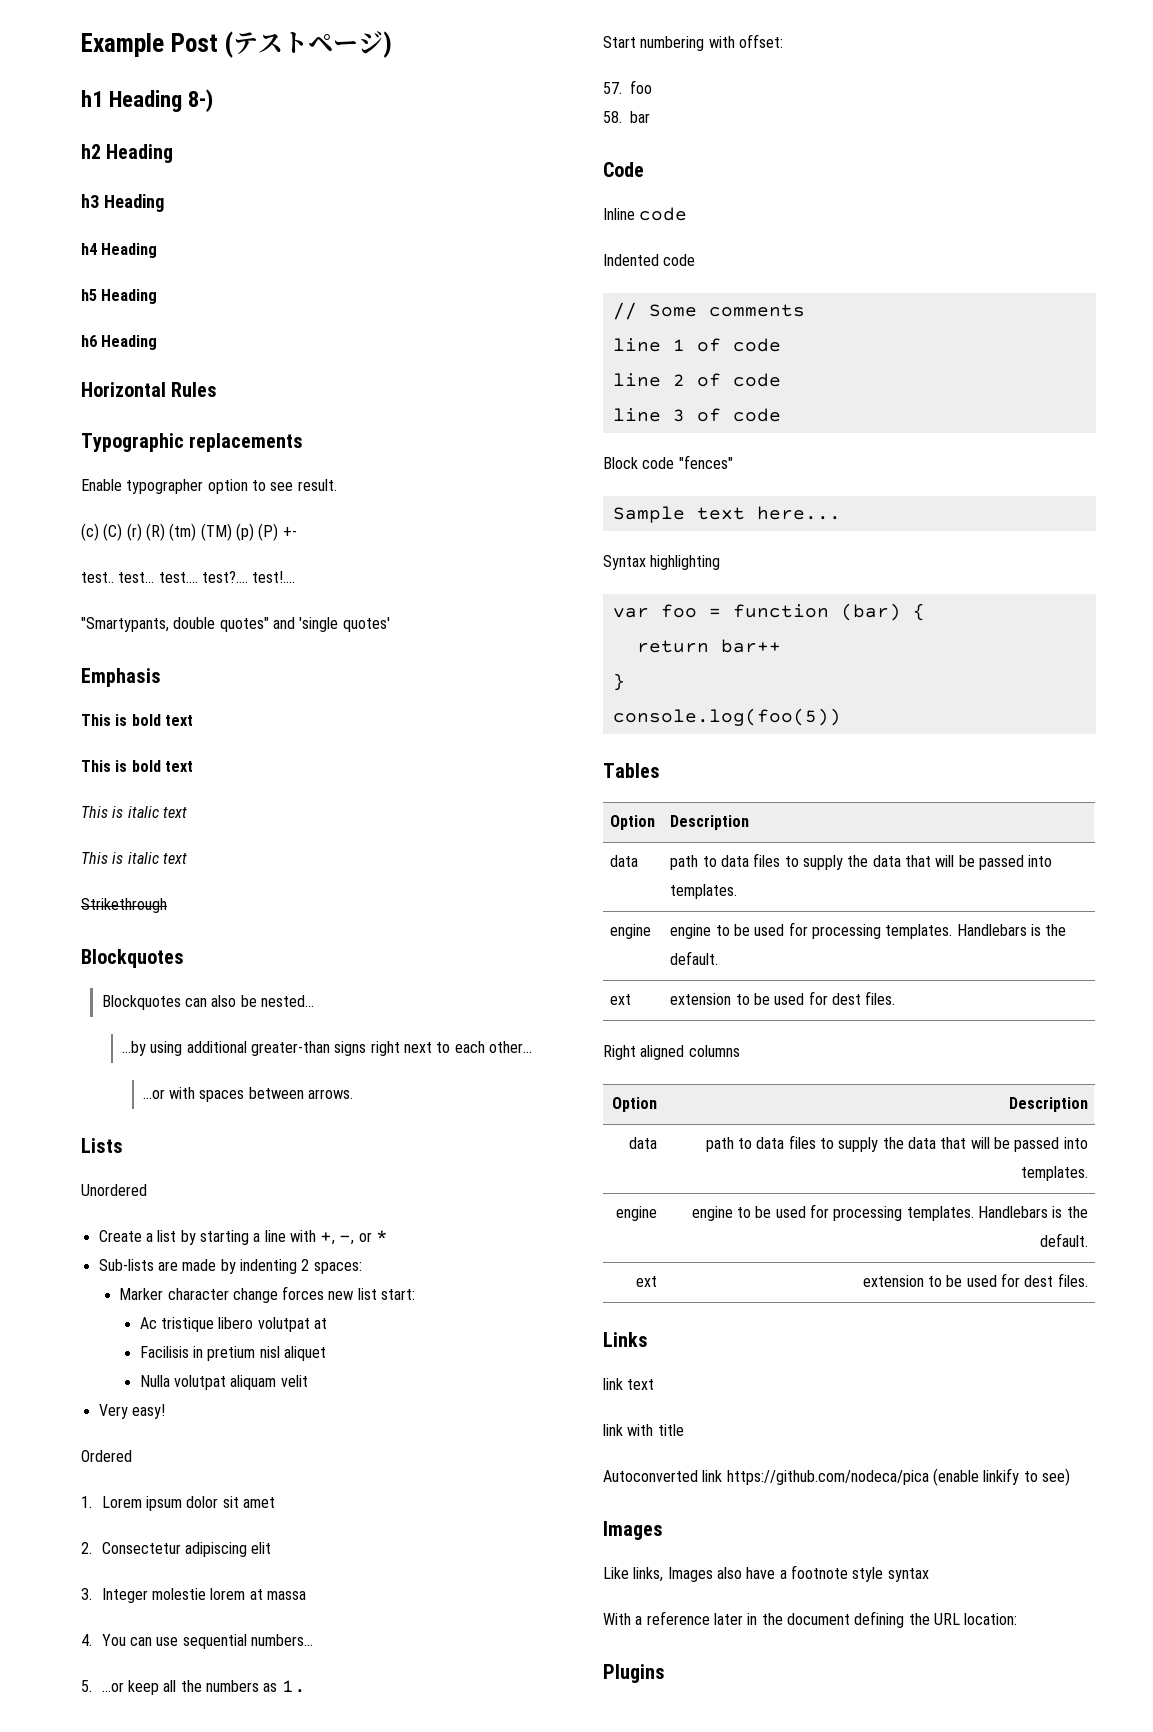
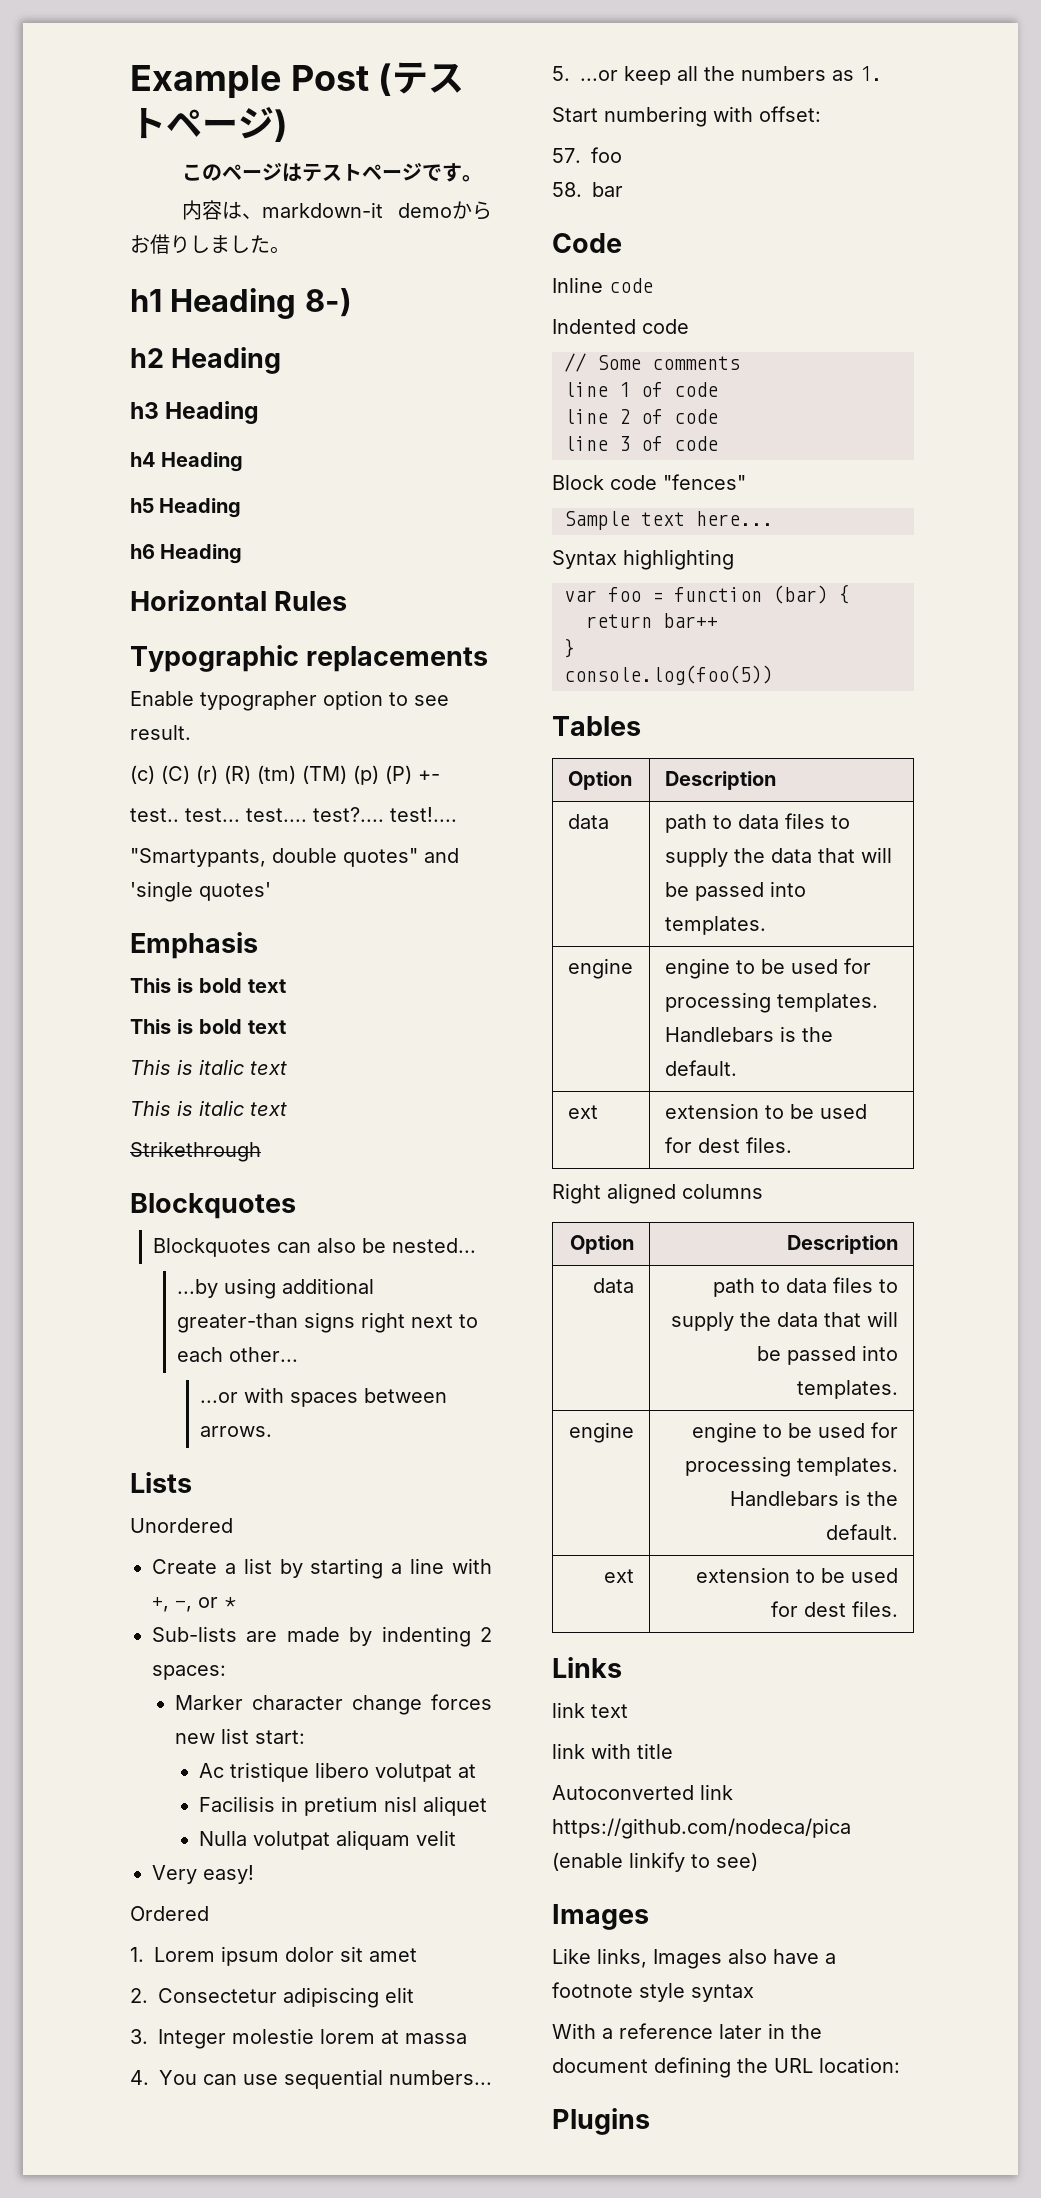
+ このページはテストページです。
+ 内容は、markdown-it demoからお借りしました。

